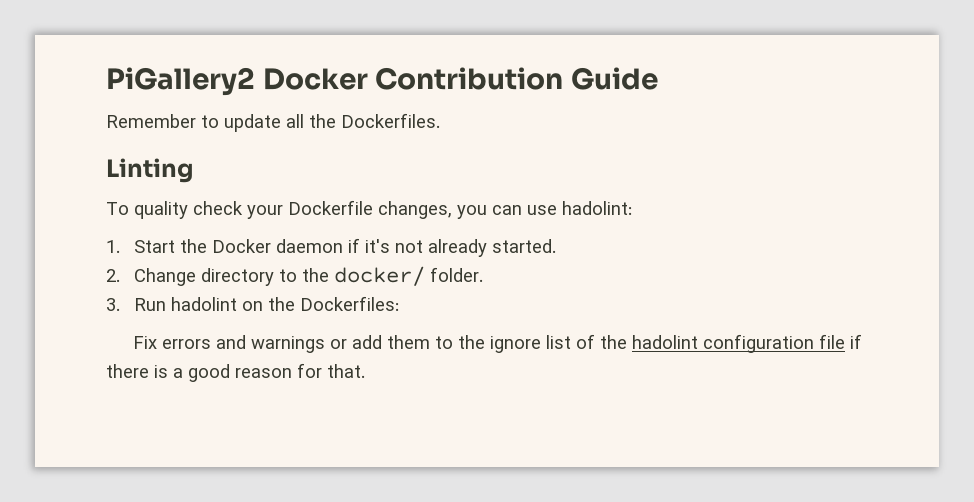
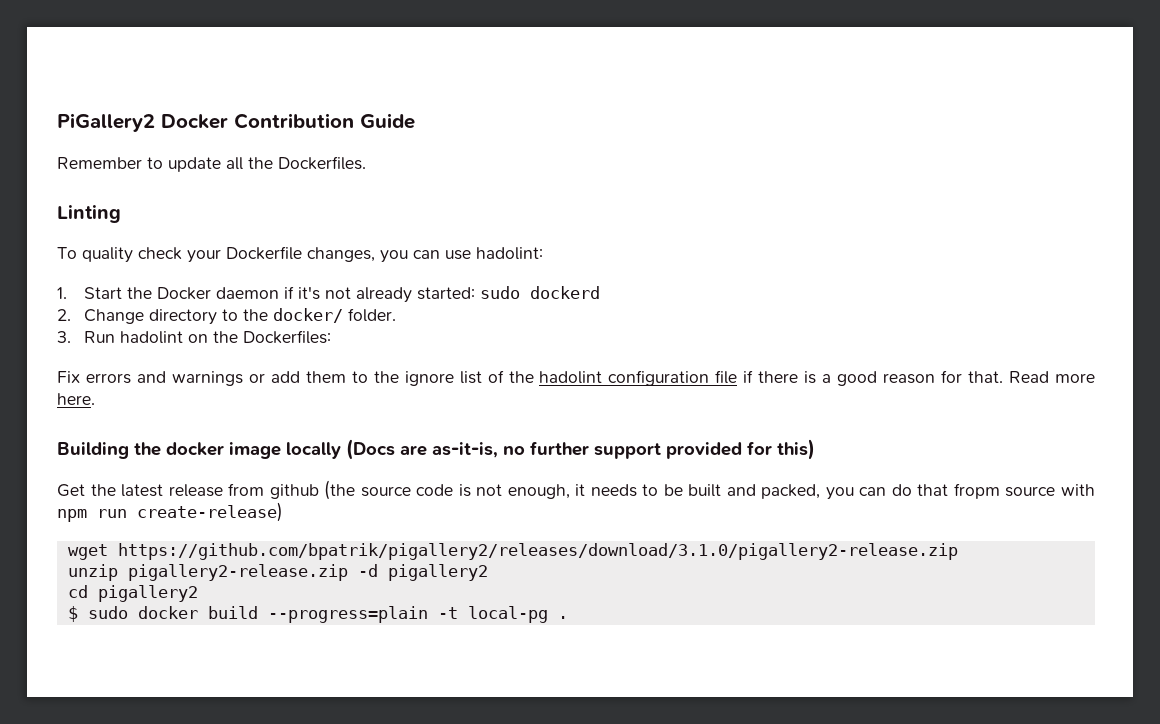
- 1. Start the Docker daemon if it's not already started.
+ 1. Start the Docker daemon if it's not already started: sudo dockerd
+ Read more here.
+ Building the docker image locally (Docs are as-it-is, no further support provided for this)
+ Get the latest release from github (the source code is not enough, it needs to be built and packed, you can do that fropm source with npm run create-release)
+ wget https://github.com/bpatrik/pigallery2/releases/download/3.1.0/pigallery2-release.zip
+ unzip pigallery2-release.zip -d pigallery2
+ cd pigallery2
+ $ sudo docker build --progress=plain -t local-pg .

